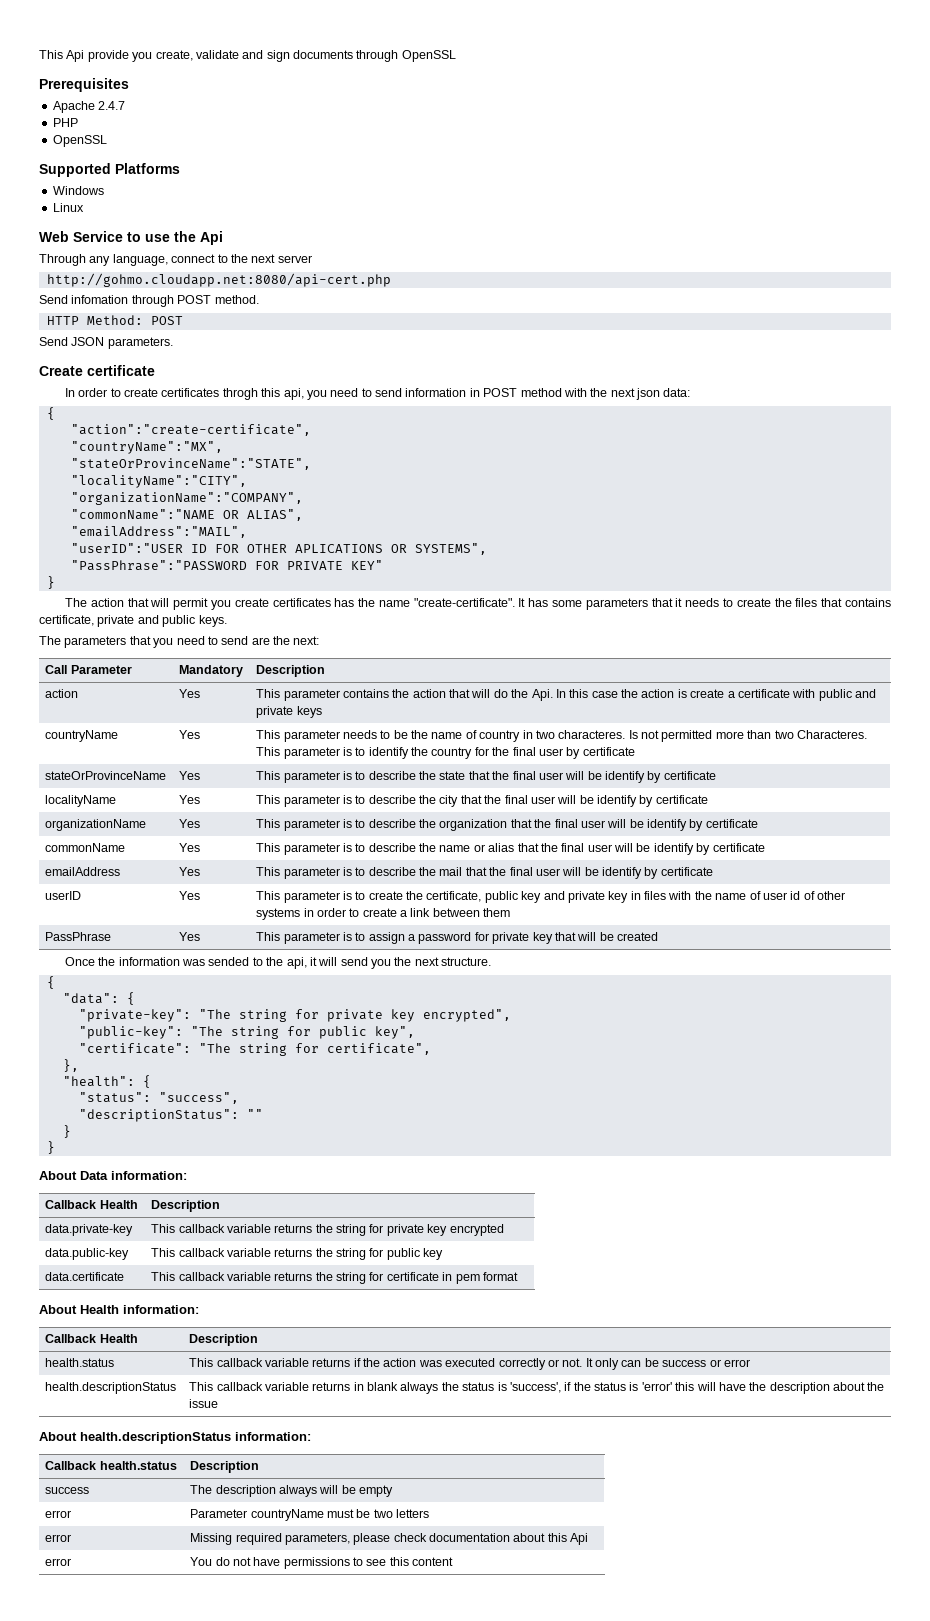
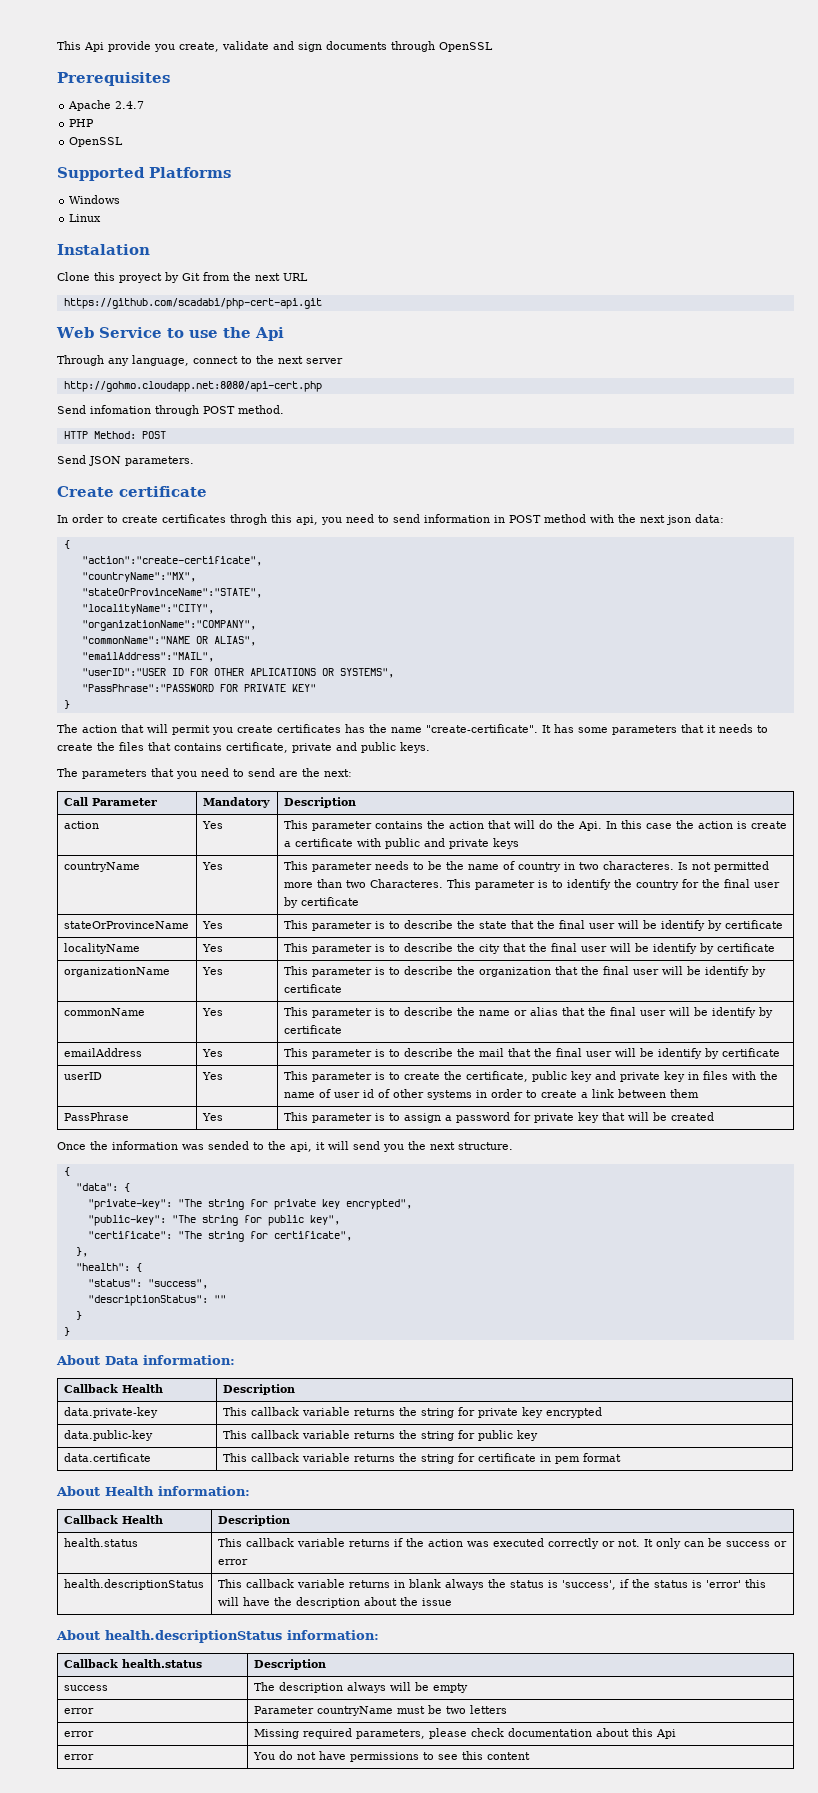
+ Instalation
+ Clone this proyect by Git from the next URL
+ https://github.com/scadabi/php-cert-api.git

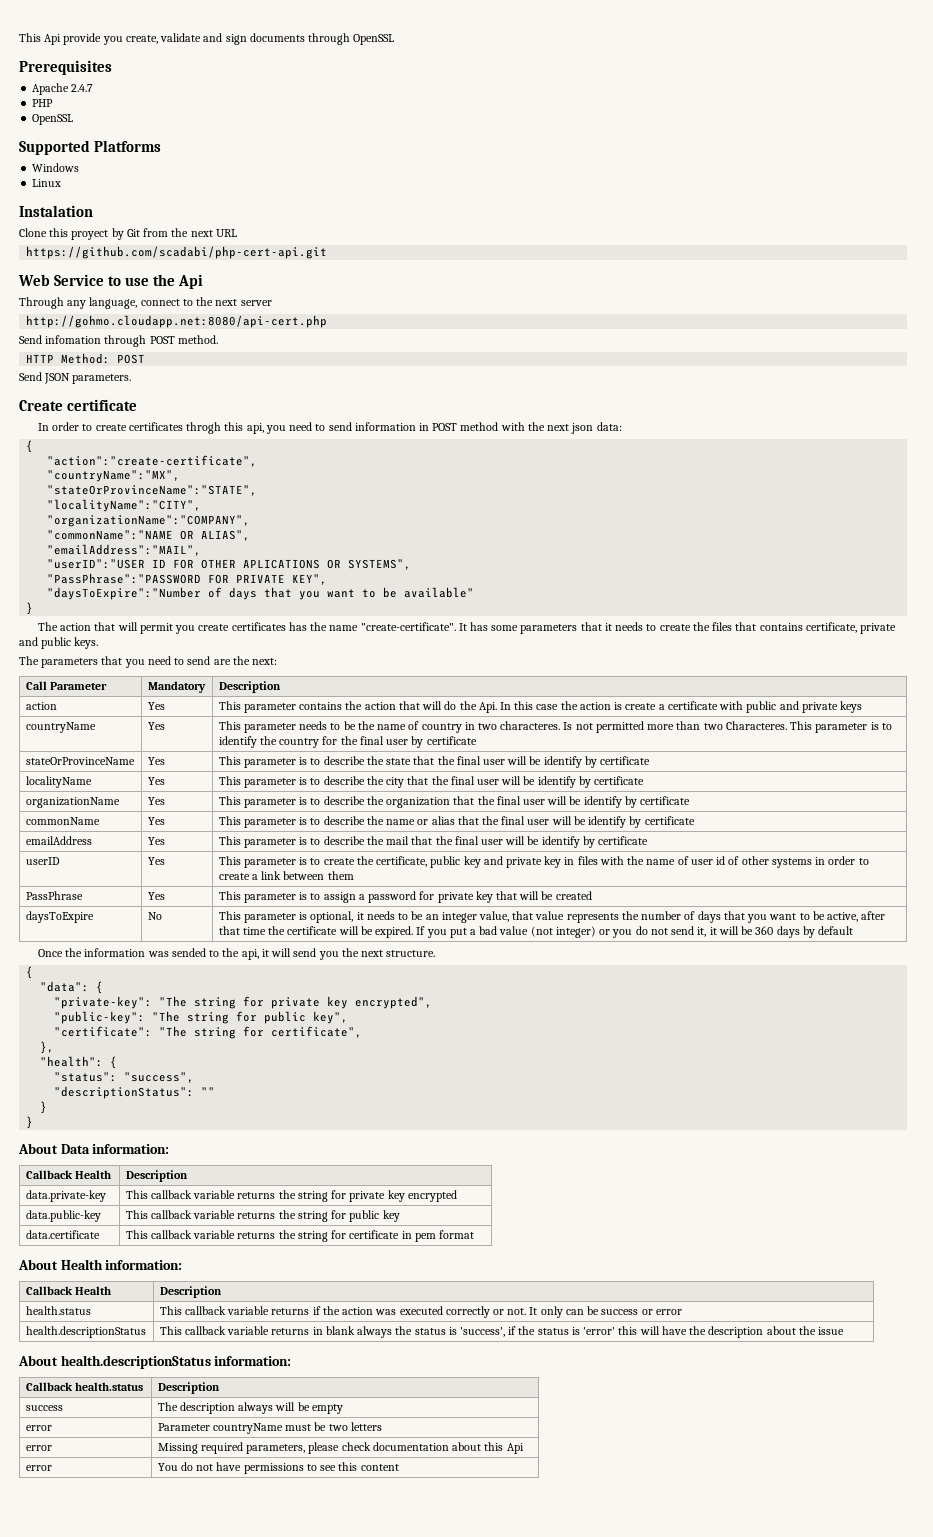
- "PassPhrase":"PASSWORD FOR PRIVATE KEY"
+ "PassPhrase":"PASSWORD FOR PRIVATE KEY",
+ "daysToExpire":"Number of days that you want to be available"
+ daysToExpire | No | This parameter is optional, it needs to be an integer value, that value represents the number of days that you want to be active, after that time the certificate will be expired. If you put a bad value (not integer) or you do not send it, it will be 360 days by default

